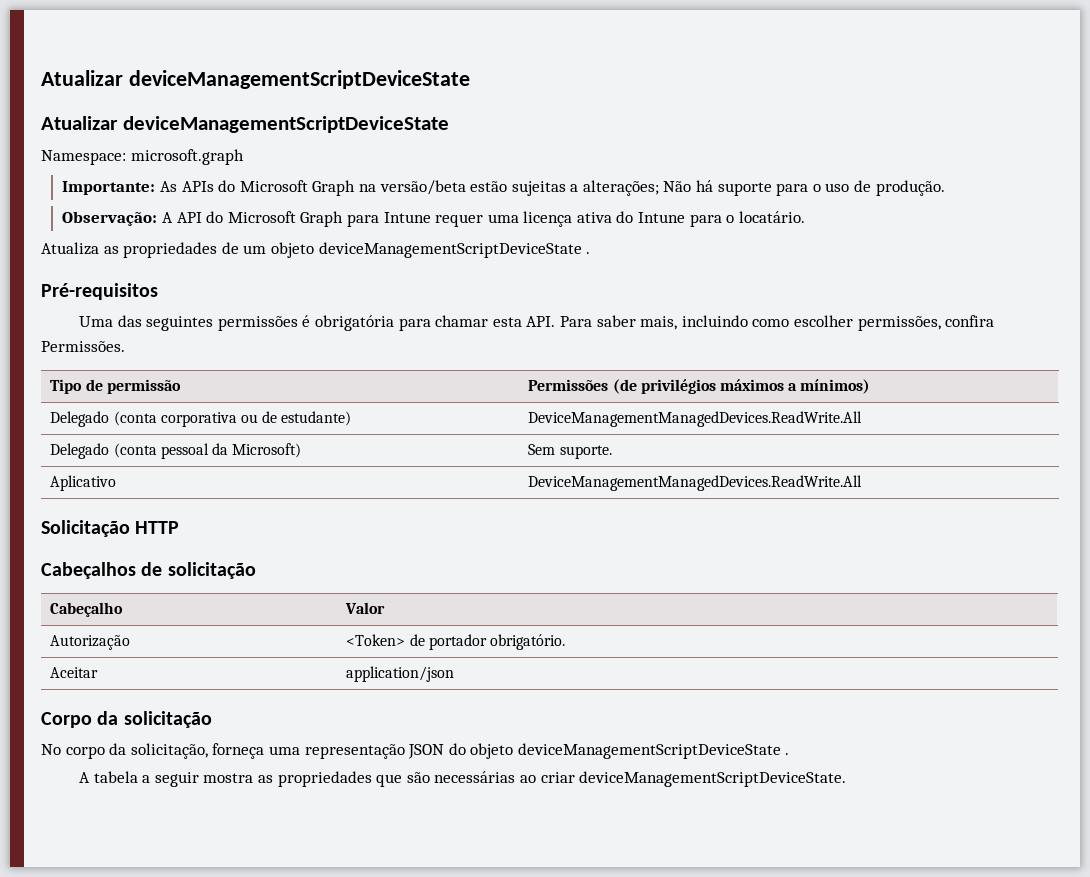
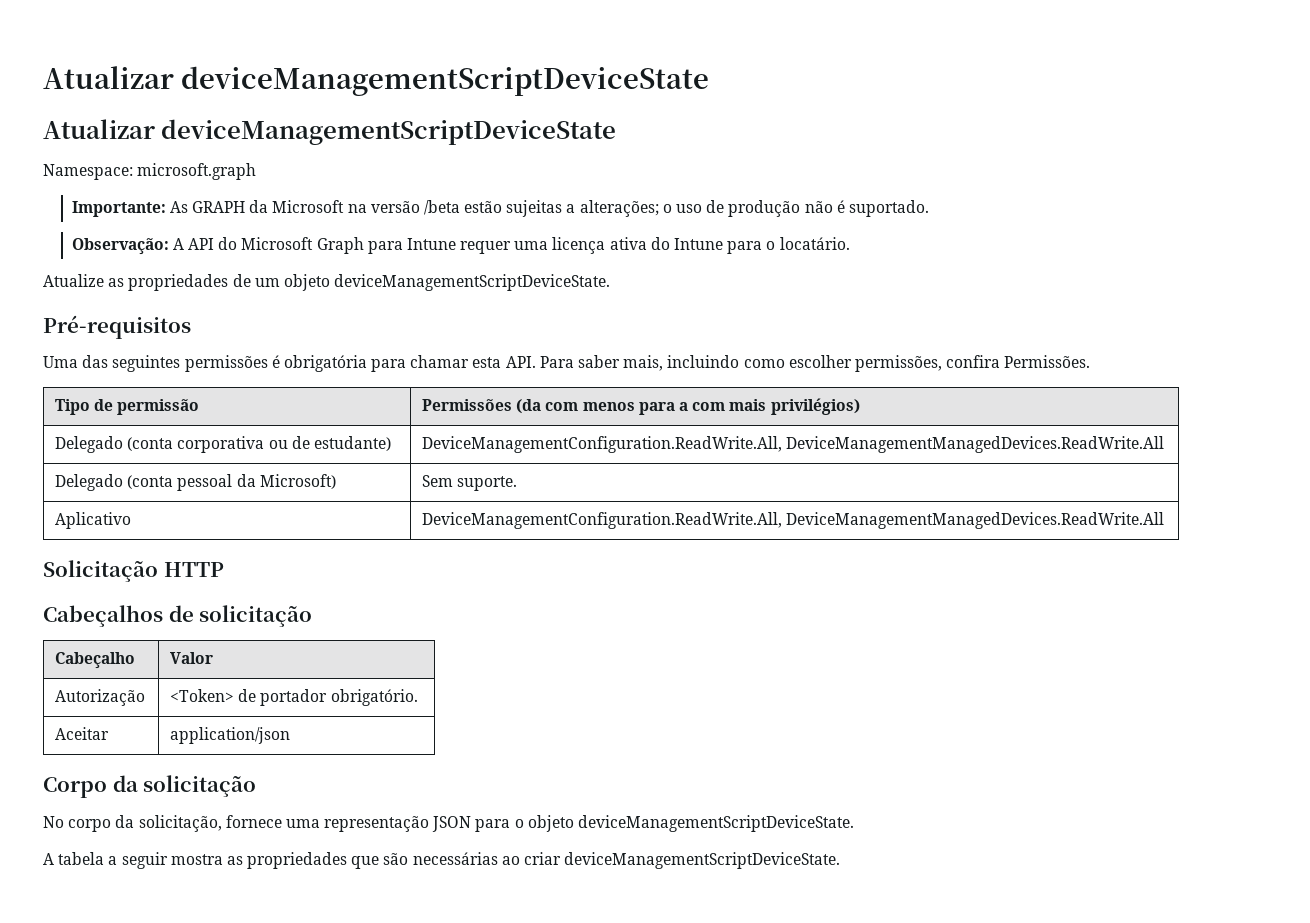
- Importante: As APIs do Microsoft Graph na versão/beta estão sujeitas a alterações; Não há suporte para o uso de produção.
+ Importante: As GRAPH da Microsoft na versão /beta estão sujeitas a alterações; o uso de produção não é suportado.
- Atualiza as propriedades de um objeto deviceManagementScriptDeviceState .
+ Atualize as propriedades de um objeto deviceManagementScriptDeviceState.
- Tipo de permissão | Permissões (de privilégios máximos a mínimos)
+ Tipo de permissão | Permissões (da com menos para a com mais privilégios)
- Delegado (conta corporativa ou de estudante) | DeviceManagementManagedDevices.ReadWrite.All
+ Delegado (conta corporativa ou de estudante) | DeviceManagementConfiguration.ReadWrite.All, DeviceManagementManagedDevices.ReadWrite.All
- Aplicativo | DeviceManagementManagedDevices.ReadWrite.All
+ Aplicativo | DeviceManagementConfiguration.ReadWrite.All, DeviceManagementManagedDevices.ReadWrite.All
- No corpo da solicitação, forneça uma representação JSON do objeto deviceManagementScriptDeviceState .
+ No corpo da solicitação, fornece uma representação JSON para o objeto deviceManagementScriptDeviceState.

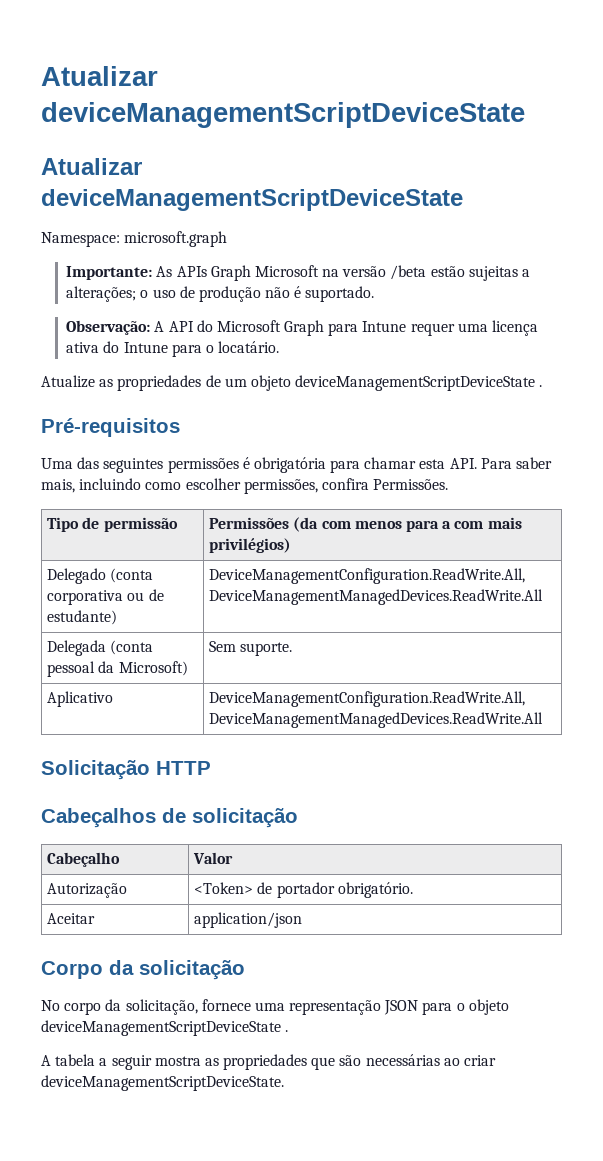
- Importante: As GRAPH da Microsoft na versão /beta estão sujeitas a alterações; o uso de produção não é suportado.
+ Importante: As APIs Graph Microsoft na versão /beta estão sujeitas a alterações; o uso de produção não é suportado.
- Atualize as propriedades de um objeto deviceManagementScriptDeviceState.
+ Atualize as propriedades de um objeto deviceManagementScriptDeviceState .
- Delegado (conta pessoal da Microsoft) | Sem suporte.
+ Delegada (conta pessoal da Microsoft) | Sem suporte.
- No corpo da solicitação, fornece uma representação JSON para o objeto deviceManagementScriptDeviceState.
+ No corpo da solicitação, fornece uma representação JSON para o objeto deviceManagementScriptDeviceState .

